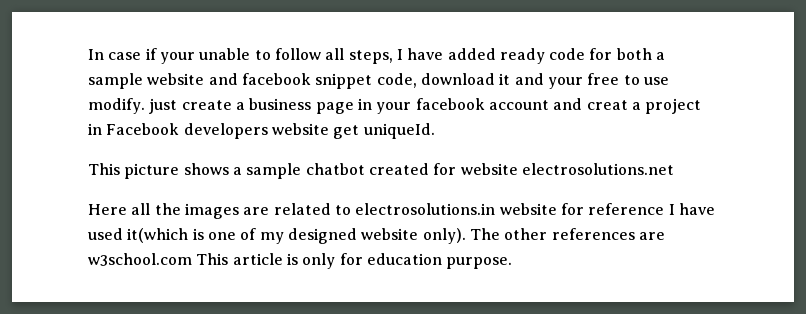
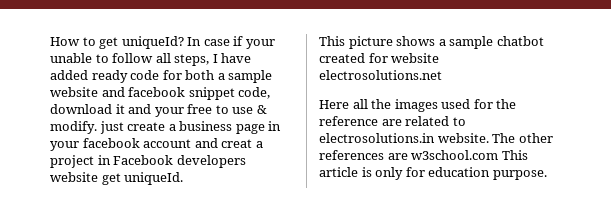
+ How to get uniqueId?
- In case if your unable to follow all steps, I have added ready code for both a sample website and facebook snippet code, download it and your free to use modify. just create a business page in your facebook account and creat a project in Facebook developers website get uniqueId.
+ In case if your unable to follow all steps, I have added ready code for both a sample website and facebook snippet code, download it and your free to use & modify. just create a business page in your facebook account and creat a project in Facebook developers website get uniqueId.
- Here all the images are related to electrosolutions.in website for reference I have used it(which is one of my designed website only).
+ Here all the images used for the reference are related to electrosolutions.in website.

